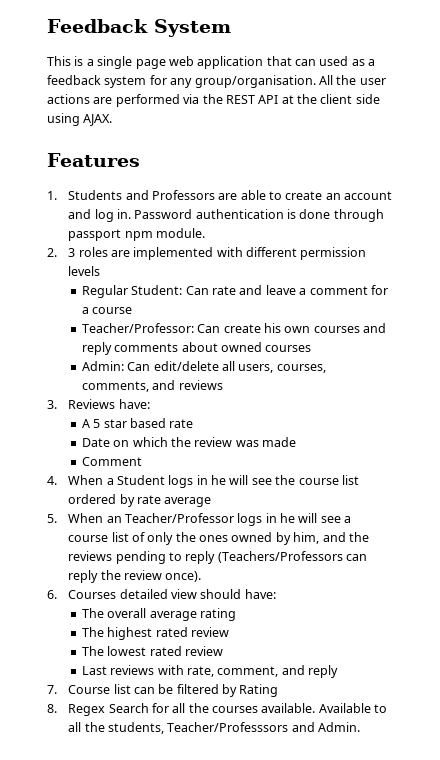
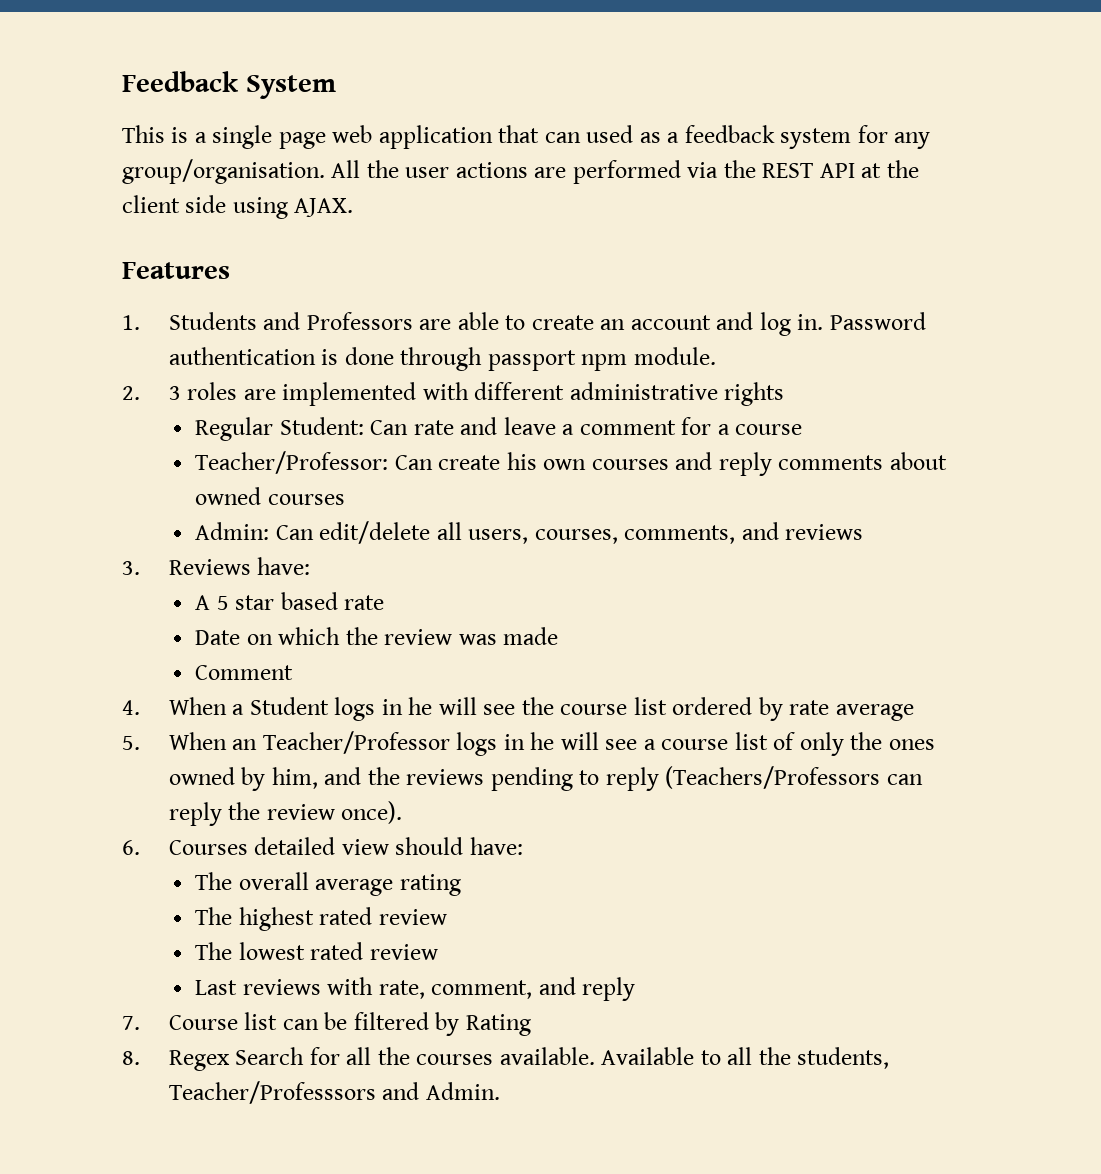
- 2. 3 roles are implemented with different permission levels
+ 2. 3 roles are implemented with different administrative rights

